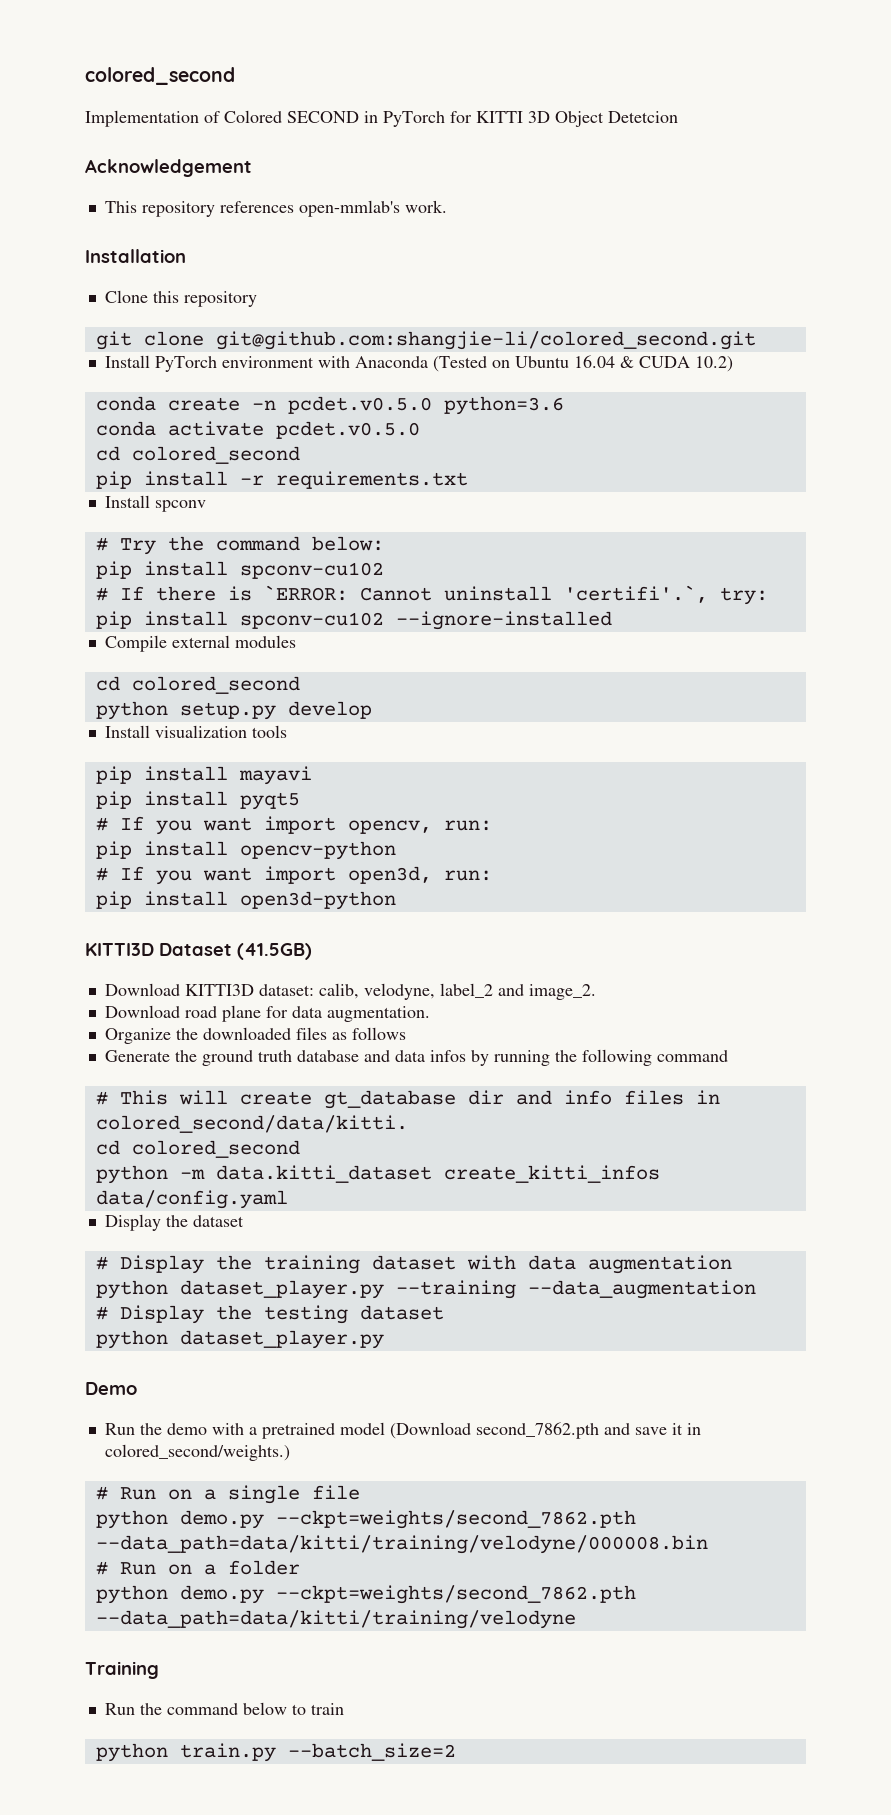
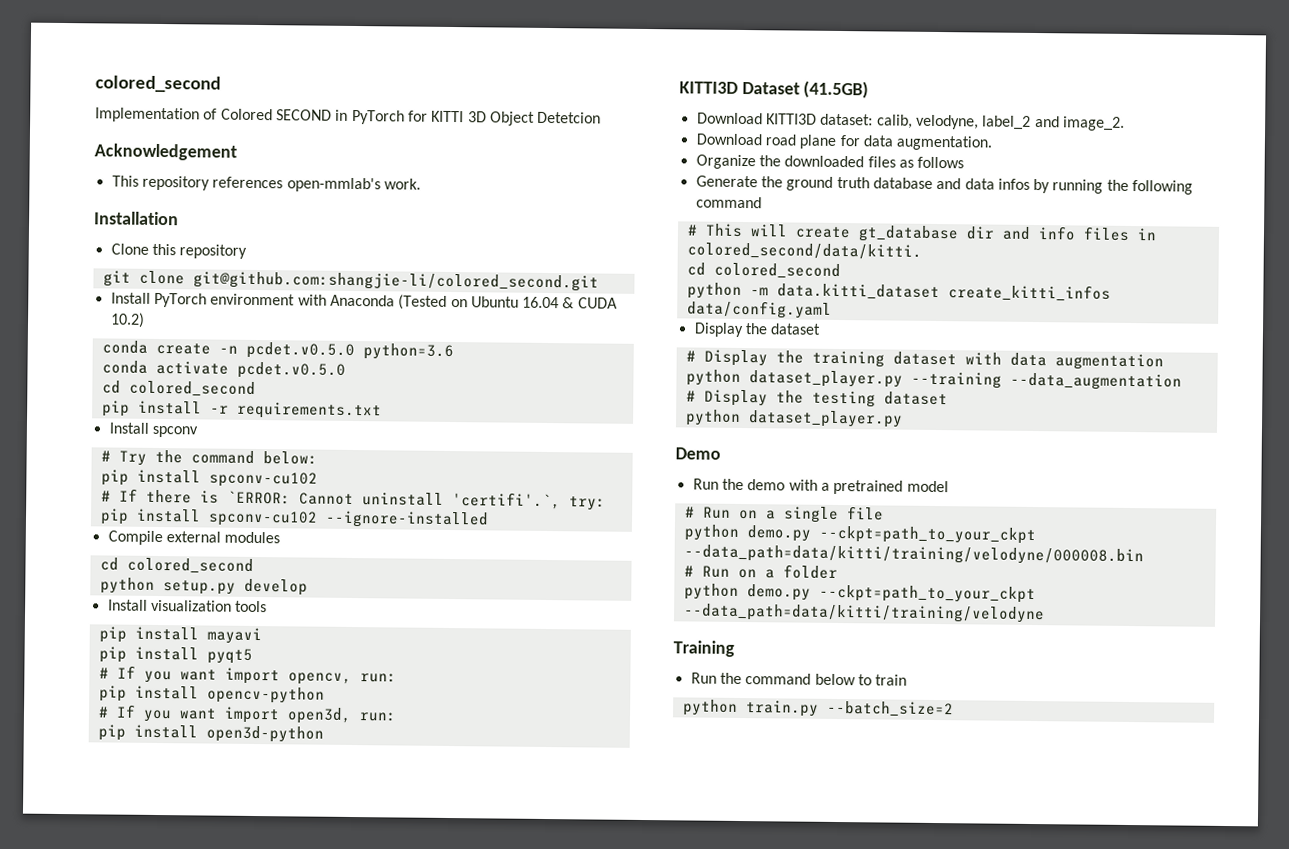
- Run the demo with a pretrained model (Download second_7862.pth and save it in colored_second/weights.)
+ Run the demo with a pretrained model
- python demo.py --ckpt=weights/second_7862.pth --data_path=data/kitti/training/velodyne/000008.bin
+ python demo.py --ckpt=path_to_your_ckpt --data_path=data/kitti/training/velodyne/000008.bin
- python demo.py --ckpt=weights/second_7862.pth --data_path=data/kitti/training/velodyne
+ python demo.py --ckpt=path_to_your_ckpt --data_path=data/kitti/training/velodyne

